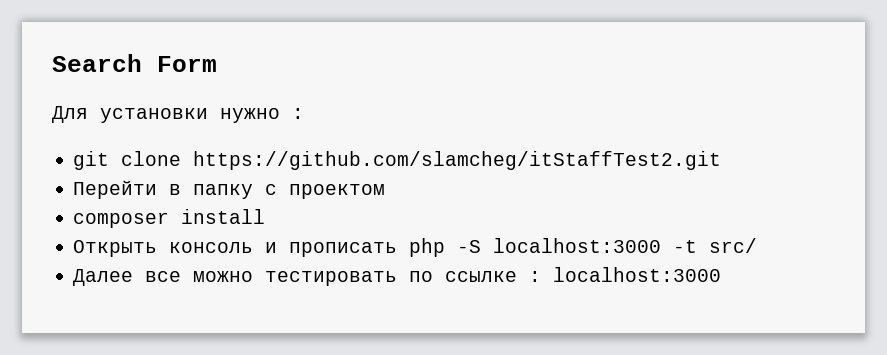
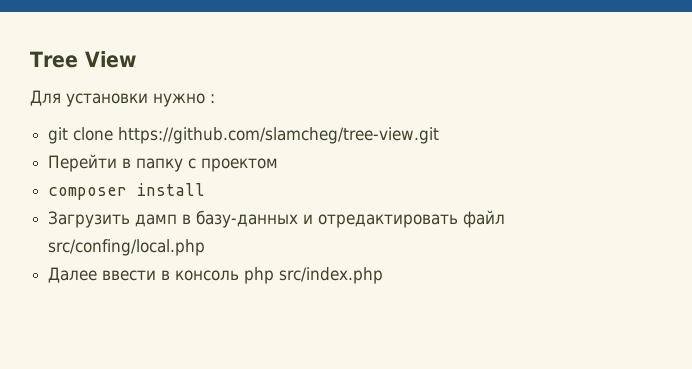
- Search Form
+ Tree View
- git clone https://github.com/slamcheg/itStaffTest2.git
+ git clone https://github.com/slamcheg/tree-view.git
- Открыть консоль и прописать php -S localhost:3000 -t src/
- Далее все можно тестировать по ссылке : localhost:3000
+ Загрузить дамп в базу-данных и отредактировать файл src/confing/local.php
+ Далее ввести в консоль php src/index.php

